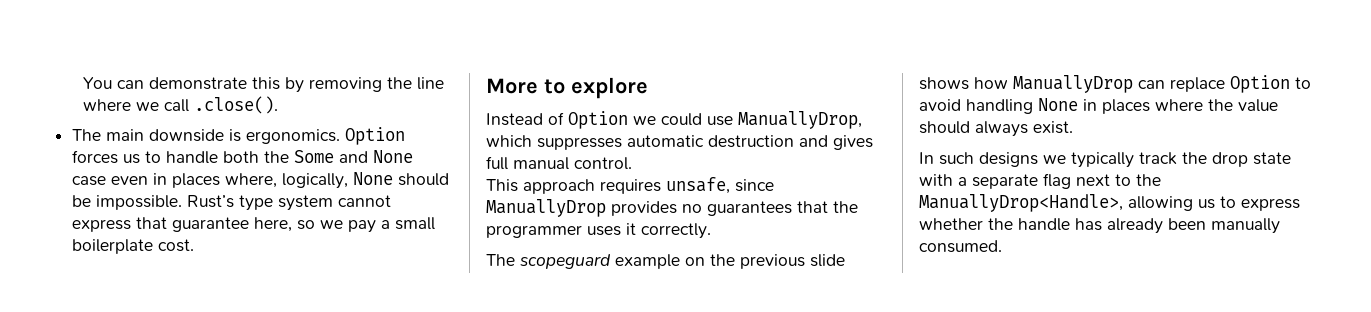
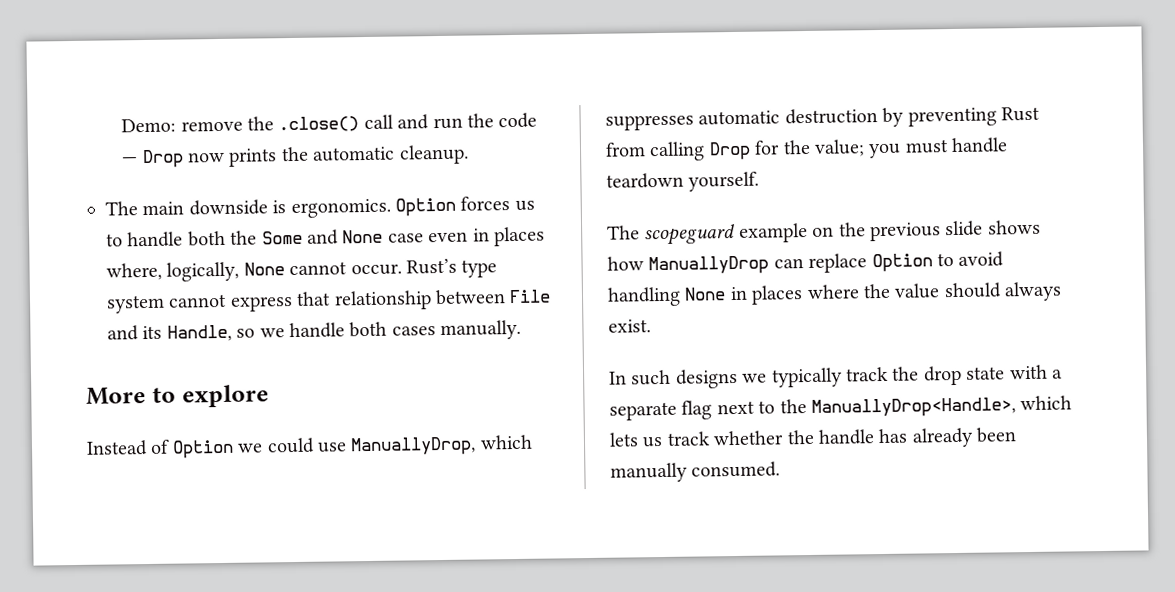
- You can demonstrate this by removing the line where we call .close().
+ Demo: remove the .close() call and run the code — Drop now prints the automatic cleanup.
- Option forces us to handle both the Some and None case even in places where, logically, None should be impossible.
+ Option forces us to handle both the Some and None case even in places where, logically, None cannot occur.
- Rust’s type system cannot express that guarantee here, so we pay a small boilerplate cost.
+ Rust’s type system cannot express that relationship between File and its Handle, so we handle both cases manually.
- Instead of Option we could use ManuallyDrop, which suppresses automatic destruction and gives full manual control.
- This approach requires unsafe, since ManuallyDrop provides no guarantees that the programmer uses it correctly.
+ Instead of Option we could use ManuallyDrop, which suppresses automatic destruction by preventing Rust from calling Drop for the value; you must handle teardown yourself.
- In such designs we typically track the drop state with a separate flag next to the ManuallyDrop<Handle>, allowing us to express whether the handle has already been manually consumed.
+ In such designs we typically track the drop state with a separate flag next to the ManuallyDrop<Handle>, which lets us track whether the handle has already been manually consumed.

